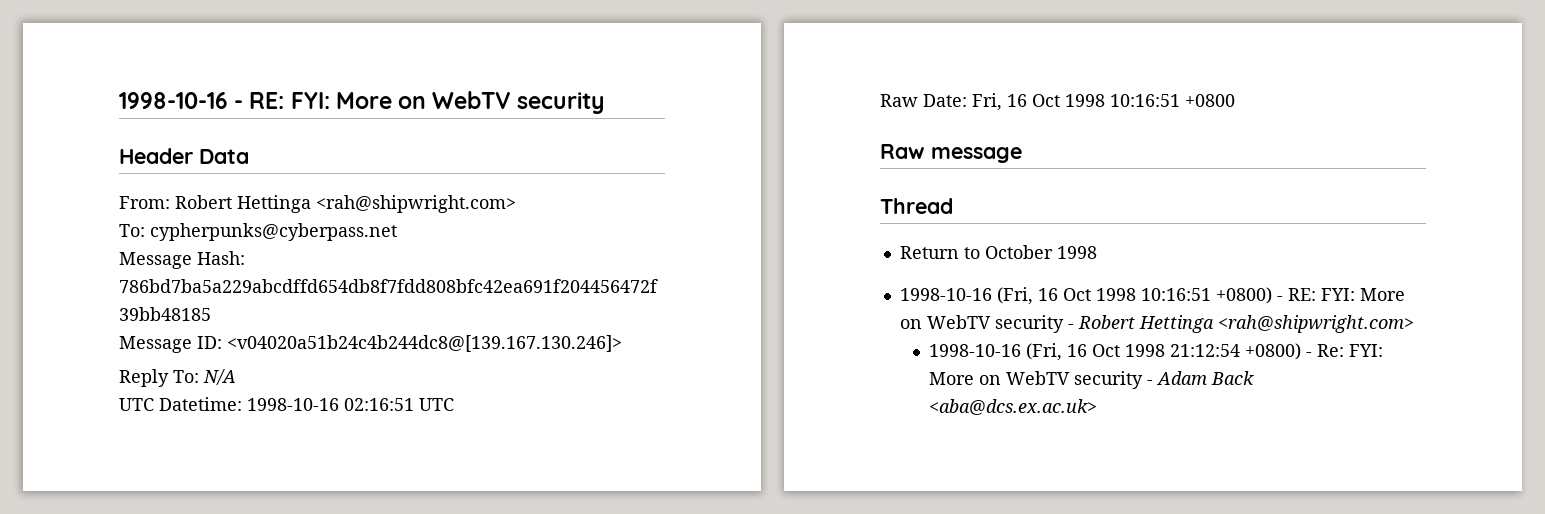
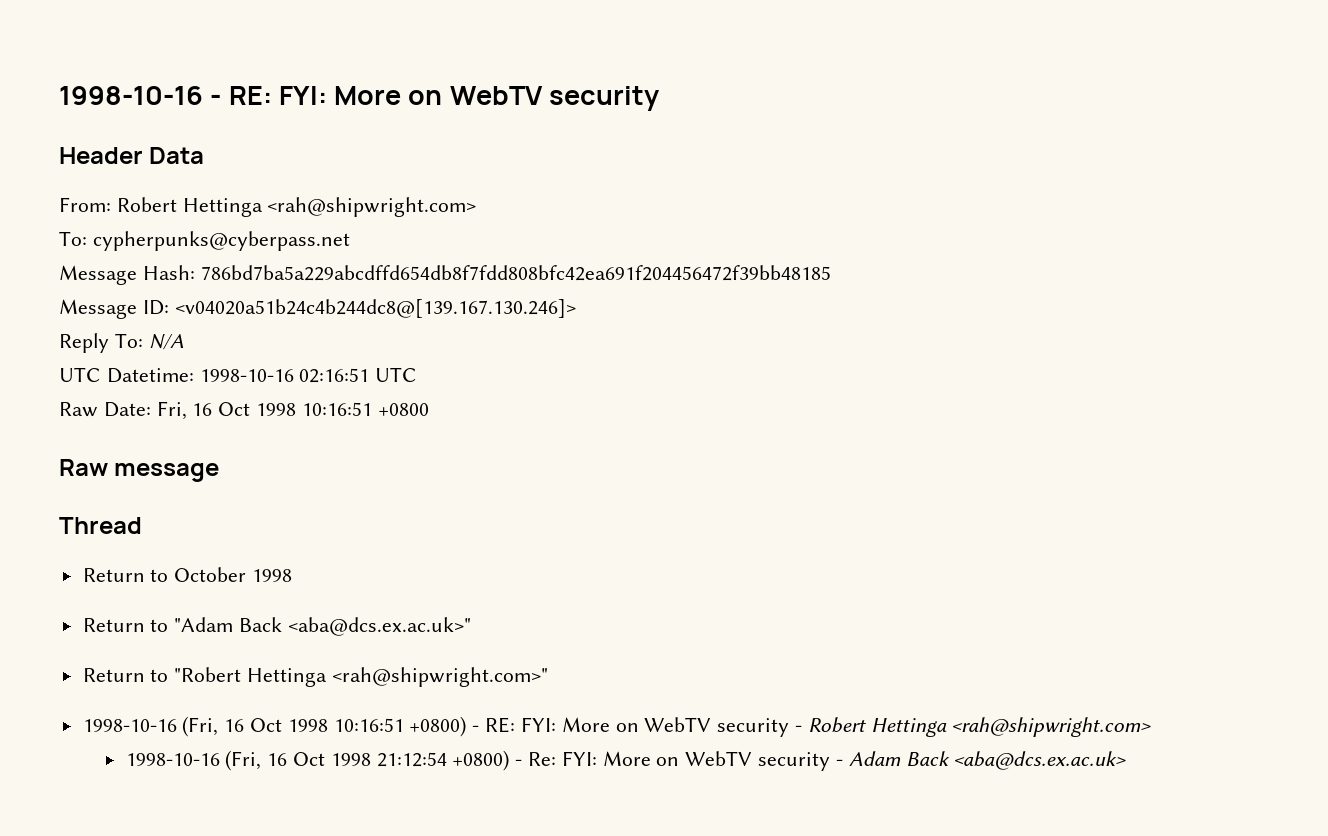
+ Return to "Adam Back <aba@dcs.ex.ac.uk>"
+ Return to "Robert Hettinga <rah@shipwright.com>"

